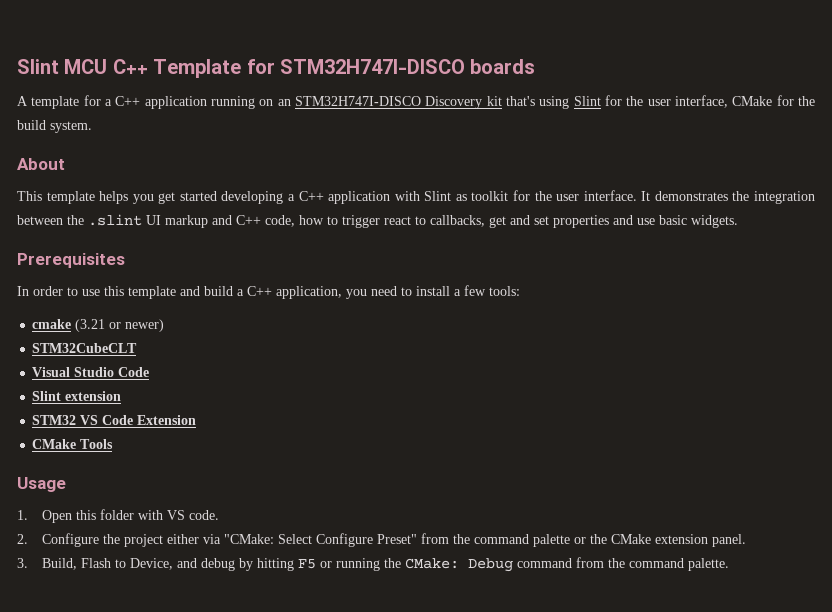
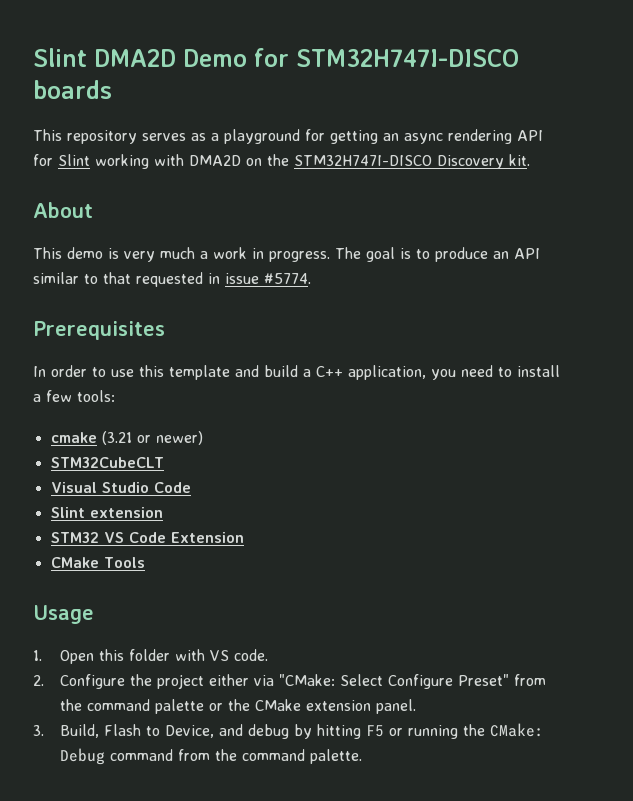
- Slint MCU C++ Template for STM32H747I-DISCO boards
+ Slint DMA2D Demo for STM32H747I-DISCO boards
- A template for a C++ application running on an STM32H747I-DISCO Discovery kit that's using Slint for the user interface, CMake for the build system.
+ This repository serves as a playground for getting an async rendering API for Slint working with DMA2D on the STM32H747I-DISCO Discovery kit.
  About
- This template helps you get started developing a C++ application with Slint as toolkit for the user interface. It demonstrates the integration between the .slint UI markup and C++ code, how to trigger react to callbacks, get and set properties and use basic widgets.
+ This demo is very much a work in progress. The goal is to produce an API similar to that requested in issue #5774.

